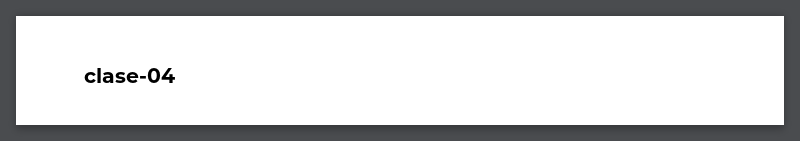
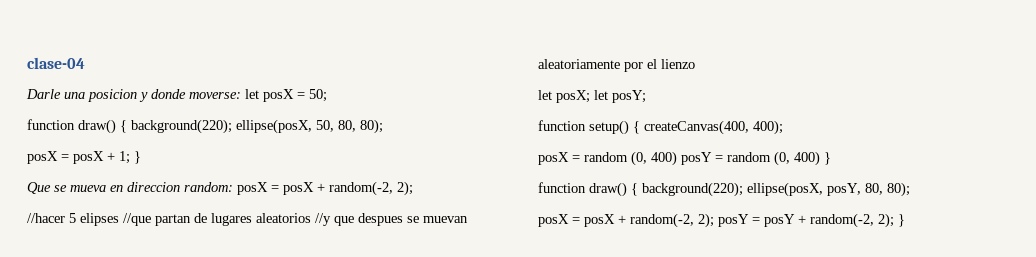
+ Darle una posicion y donde moverse: let posX = 50;
+ function draw() { background(220); ellipse(posX, 50, 80, 80);
+ posX = posX + 1; }
+ Que se mueva en direccion random: posX = posX + random(-2, 2);
+ //hacer 5 elipses //que partan de lugares aleatorios //y que despues se muevan aleatoriamente por el lienzo
+ let posX; let posY;
+ function setup() { createCanvas(400, 400);
+ posX = random (0, 400) posY = random (0, 400) }
+ function draw() { background(220); ellipse(posX, posY, 80, 80);
+ posX = posX + random(-2, 2); posY = posY + random(-2, 2); }

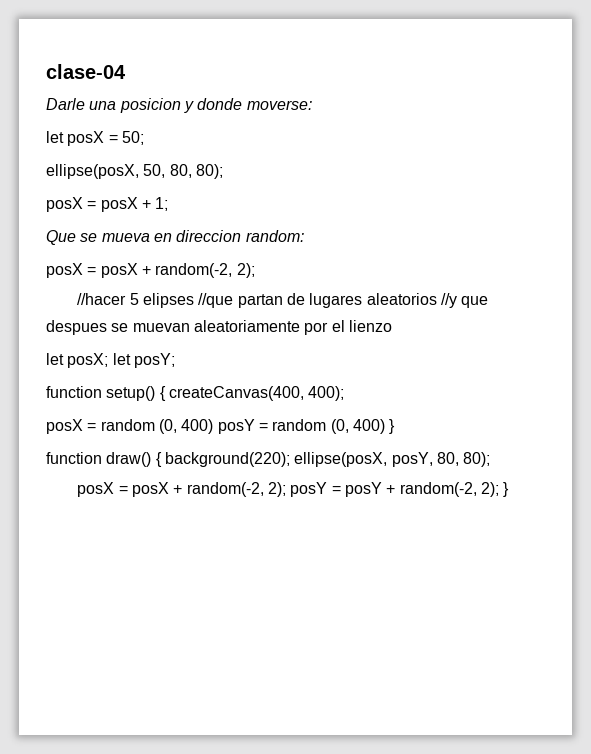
- Darle una posicion y donde moverse: let posX = 50;
+ Darle una posicion y donde moverse:
+ let posX = 50;
- function draw() { background(220); ellipse(posX, 50, 80, 80);
+ ellipse(posX, 50, 80, 80);
- posX = posX + 1; }
+ posX = posX + 1;
- Que se mueva en direccion random: posX = posX + random(-2, 2);
+ Que se mueva en direccion random:
+ posX = posX + random(-2, 2);

